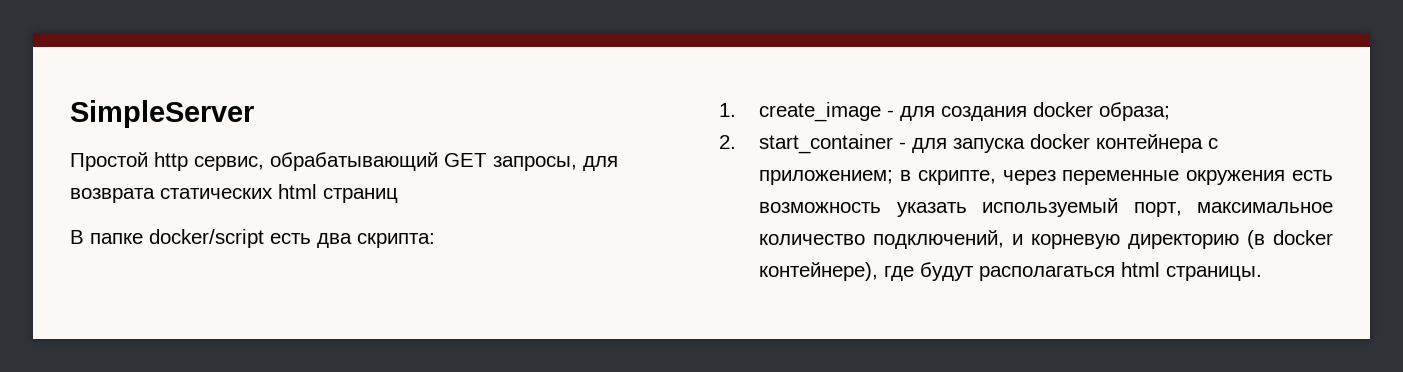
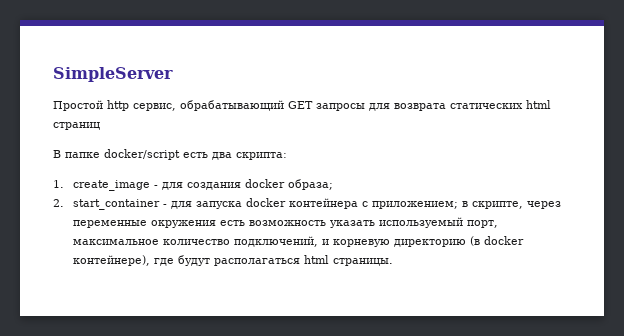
- Простой http сервис, обрабатывающий GET запросы, для возврата статических html страниц
+ Простой http сервис, обрабатывающий GET запросы для возврата статических html страниц

